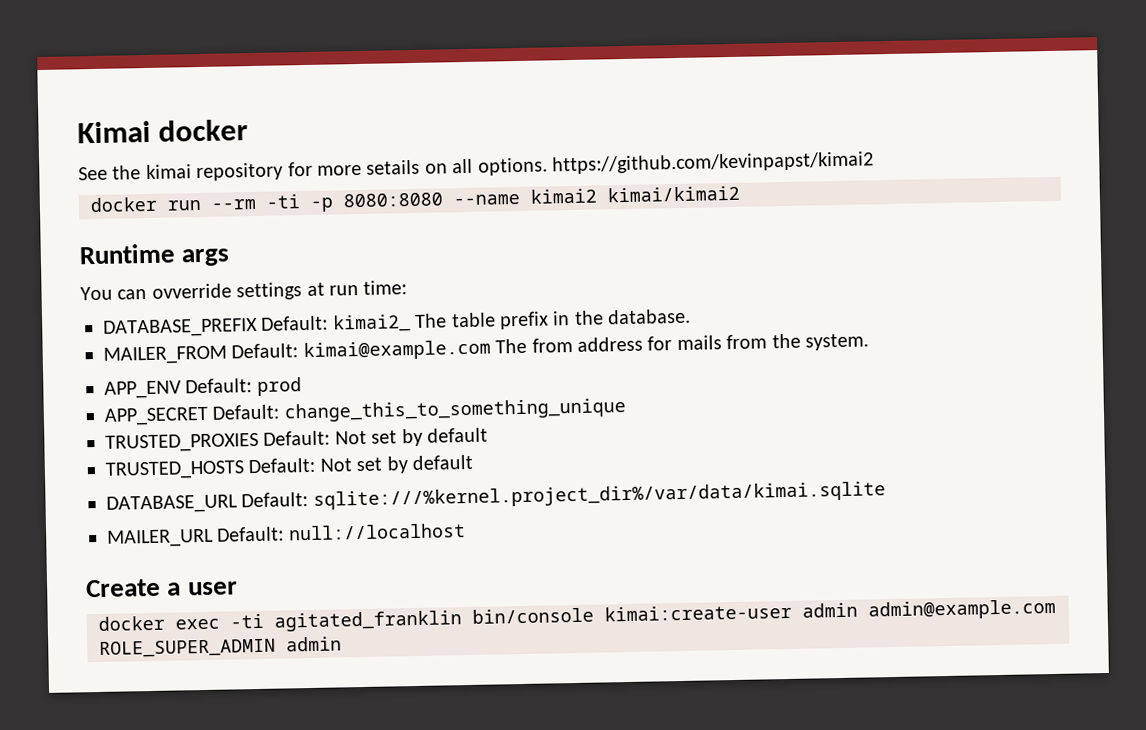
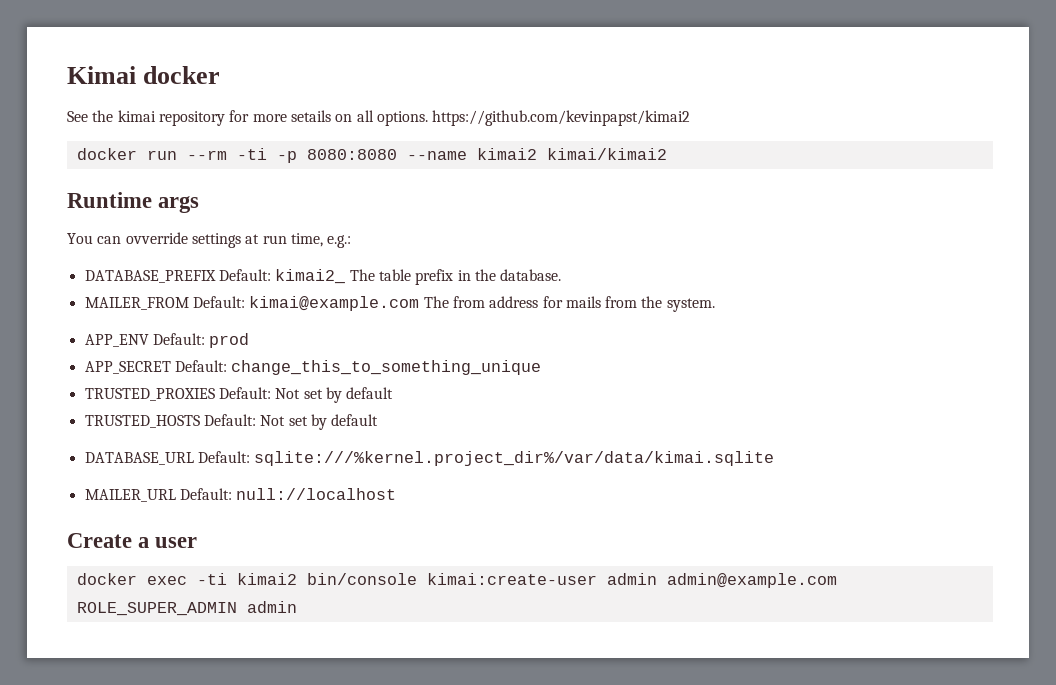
- You can ovverride settings at run time:
+ You can ovverride settings at run time, e.g.:
- docker exec -ti agitated_franklin bin/console kimai:create-user admin admin@example.com ROLE_SUPER_ADMIN admin
+ docker exec -ti kimai2 bin/console kimai:create-user admin admin@example.com ROLE_SUPER_ADMIN admin

